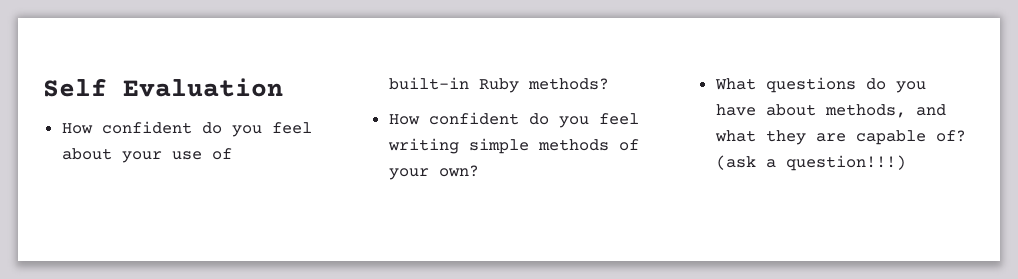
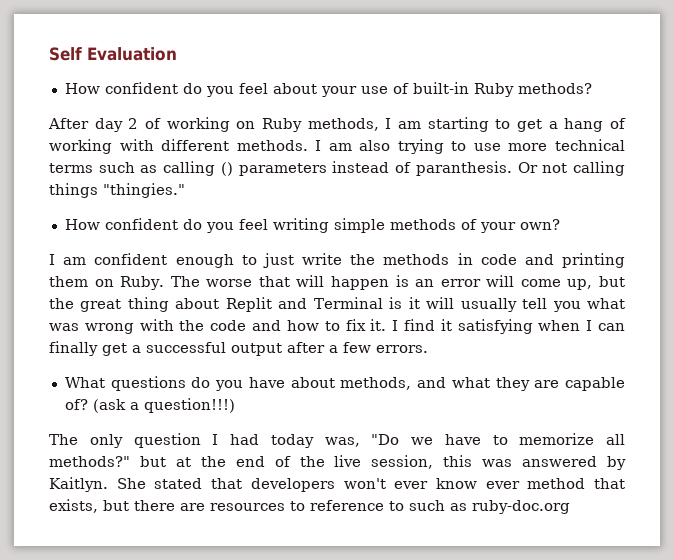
+ After day 2 of working on Ruby methods, I am starting to get a hang of working with different methods. I am also trying to use more technical terms such as calling () parameters instead of paranthesis. Or not calling things "thingies."
+ I am confident enough to just write the methods in code and printing them on Ruby. The worse that will happen is an error will come up, but the great thing about Replit and Terminal is it will usually tell you what was wrong with the code and how to fix it. I find it satisfying when I can finally get a successful output after a few errors.
+ The only question I had today was, "Do we have to memorize all methods?" but at the end of the live session, this was answered by Kaitlyn. She stated that developers won't ever know ever method that exists, but there are resources to reference to such as ruby-doc.org

